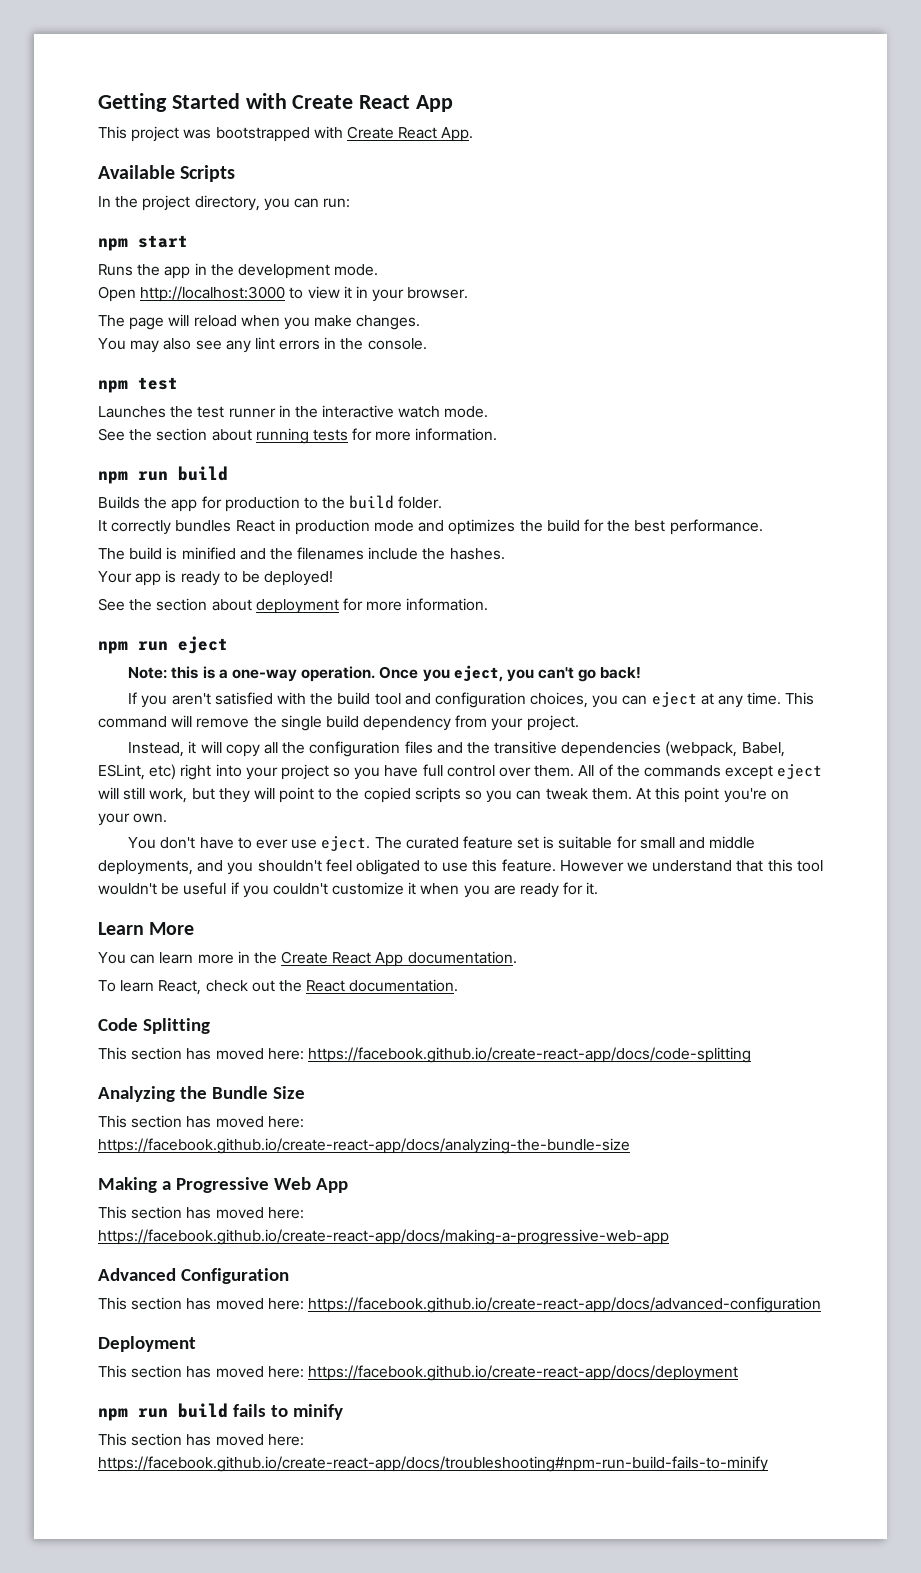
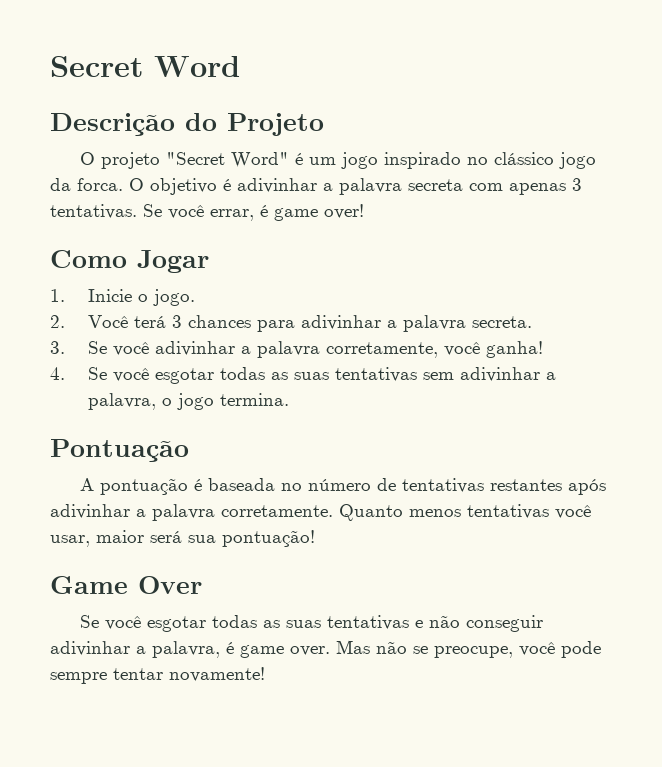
- Getting Started with Create React App
- This project was bootstrapped with Create React App.
- Available Scripts
- In the project directory, you can run:
- npm start
- Runs the app in the development mode.
- Open http://localhost:3000 to view it in your browser.
- The page will reload when you make changes.
- You may also see any lint errors in the console.
- npm test
- Launches the test runner in the interactive watch mode.
- See the section about running tests for more information.
- npm run build
- Builds the app for production to the build folder.
- It correctly bundles React in production mode and optimizes the build for the best performance.
- The build is minified and the filenames include the hashes.
- Your app is ready to be deployed!
- See the section about deployment for more information.
- npm run eject
- Note: this is a one-way operation. Once you eject, you can't go back!
- If you aren't satisfied with the build tool and configuration choices, you can eject at any time. This command will remove the single build dependency from your project.
- Instead, it will copy all the configuration files and the transitive dependencies (webpack, Babel, ESLint, etc) right into your project so you have full control over them. All of the commands except eject will still work, but they will point to the copied scripts so you can tweak them. At this point you're on your own.
- You don't have to ever use eject. The curated feature set is suitable for small and middle deployments, and you shouldn't feel obligated to use this feature. However we understand that this tool wouldn't be useful if you couldn't customize it when you are ready for it.
- Learn More
- You can learn more in the Create React App documentation.
- To learn React, check out the React documentation.
- Code Splitting
- This section has moved here: https://facebook.github.io/create-react-app/docs/code-splitting
- Analyzing the Bundle Size
- This section has moved here: https://facebook.github.io/create-react-app/docs/analyzing-the-bundle-size
- Making a Progressive Web App
- This section has moved here: https://facebook.github.io/create-react-app/docs/making-a-progressive-web-app
- Advanced Configuration
- This section has moved here: https://facebook.github.io/create-react-app/docs/advanced-configuration
- Deployment
- This section has moved here: https://facebook.github.io/create-react-app/docs/deployment
- npm run build fails to minify
- This section has moved here: https://facebook.github.io/create-react-app/docs/troubleshooting#npm-run-build-fails-to-minify
+ Secret Word
+ Descrição do Projeto
+ O projeto "Secret Word" é um jogo inspirado no clássico jogo da forca. O objetivo é adivinhar a palavra secreta com apenas 3 tentativas. Se você errar, é game over!
+ Como Jogar
+ 1. Inicie o jogo.
+ 2. Você terá 3 chances para adivinhar a palavra secreta.
+ 3. Se você adivinhar a palavra corretamente, você ganha!
+ 4. Se você esgotar todas as suas tentativas sem adivinhar a palavra, o jogo termina.
+ Pontuação
+ A pontuação é baseada no número de tentativas restantes após adivinhar a palavra corretamente. Quanto menos tentativas você usar, maior será sua pontuação!
+ Game Over
+ Se você esgotar todas as suas tentativas e não conseguir adivinhar a palavra, é game over. Mas não se preocupe, você pode sempre tentar novamente!

